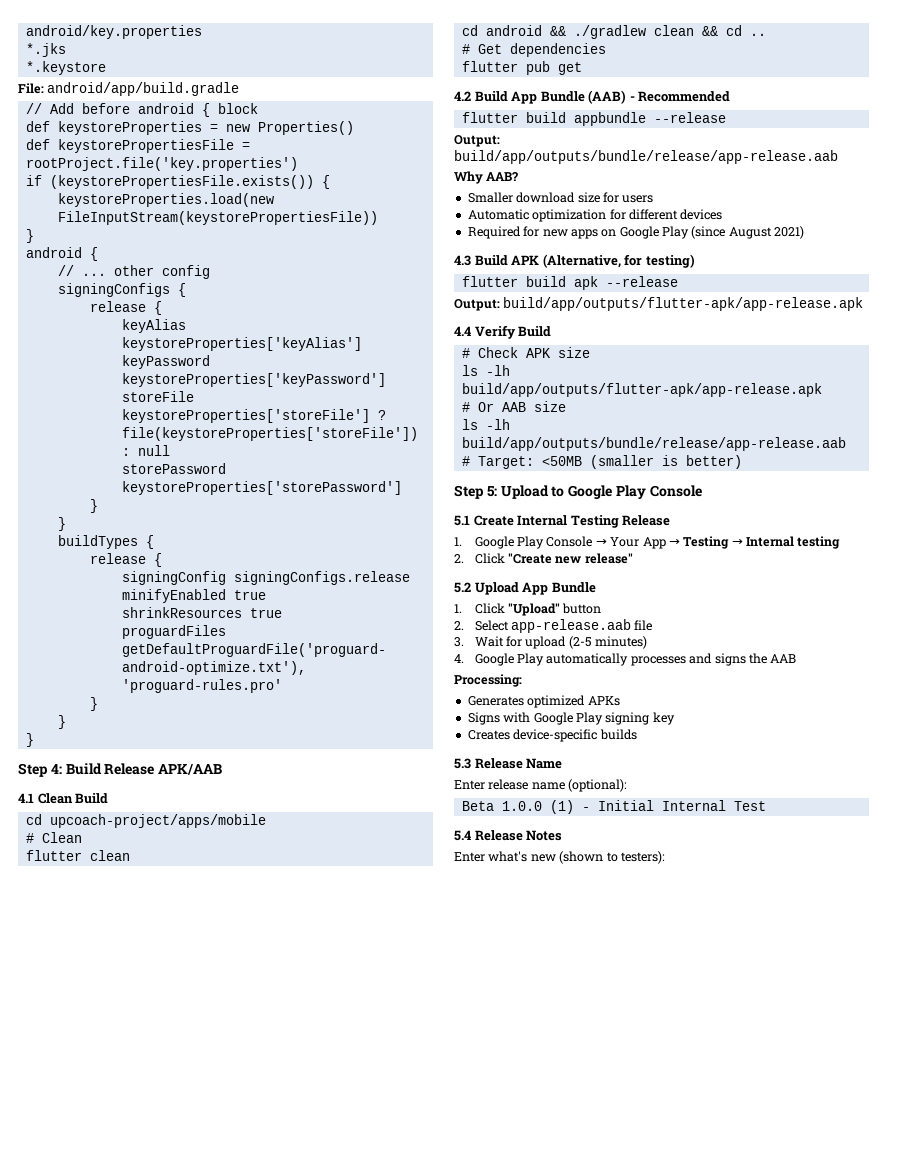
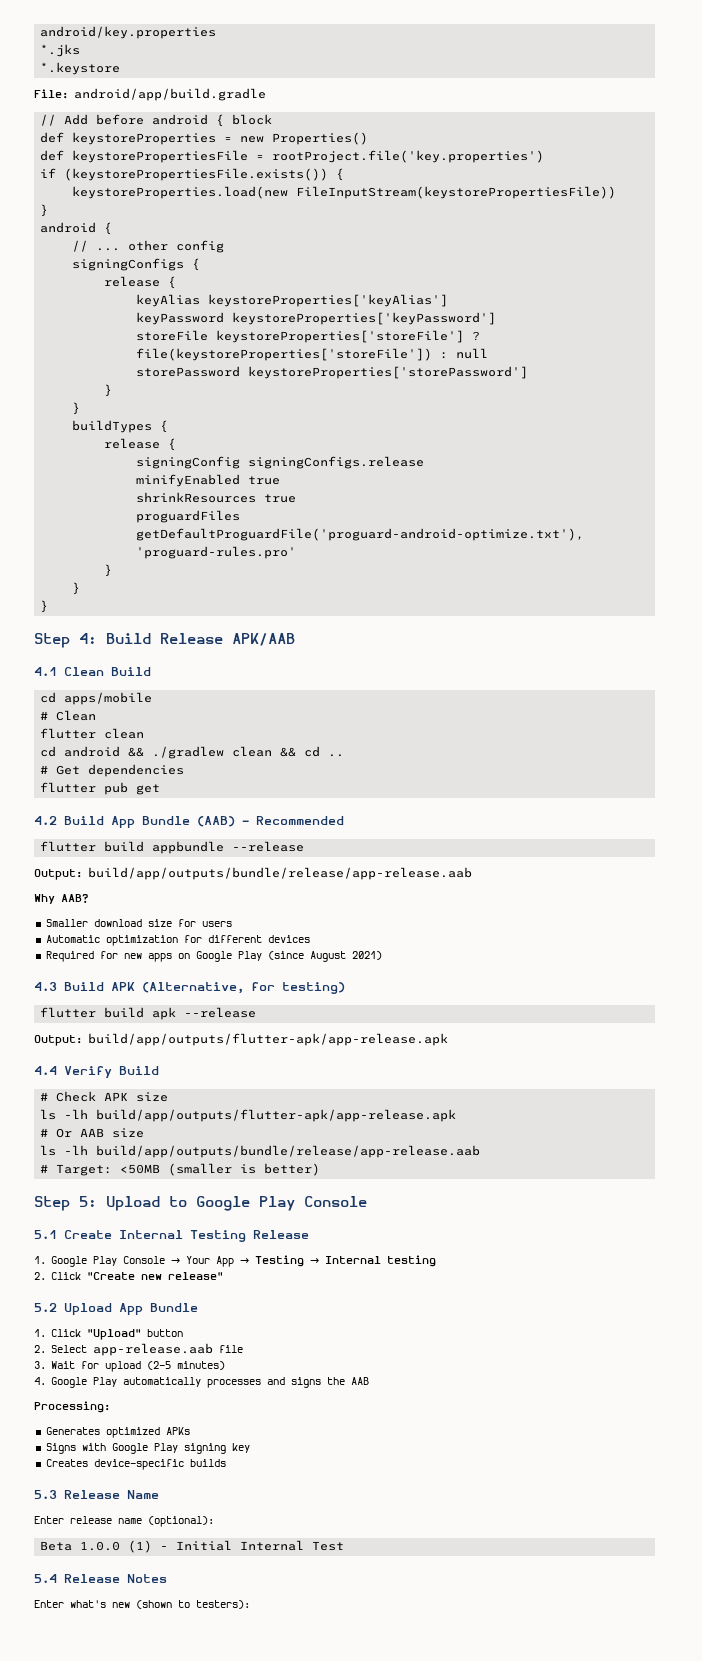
- cd upcoach-project/apps/mobile
+ cd apps/mobile

